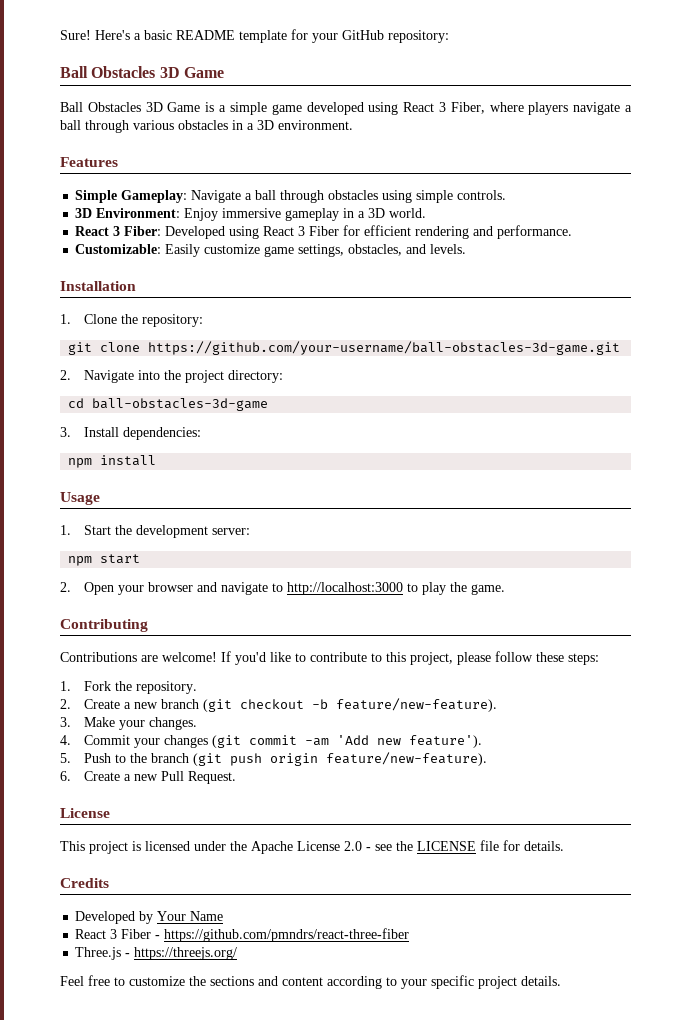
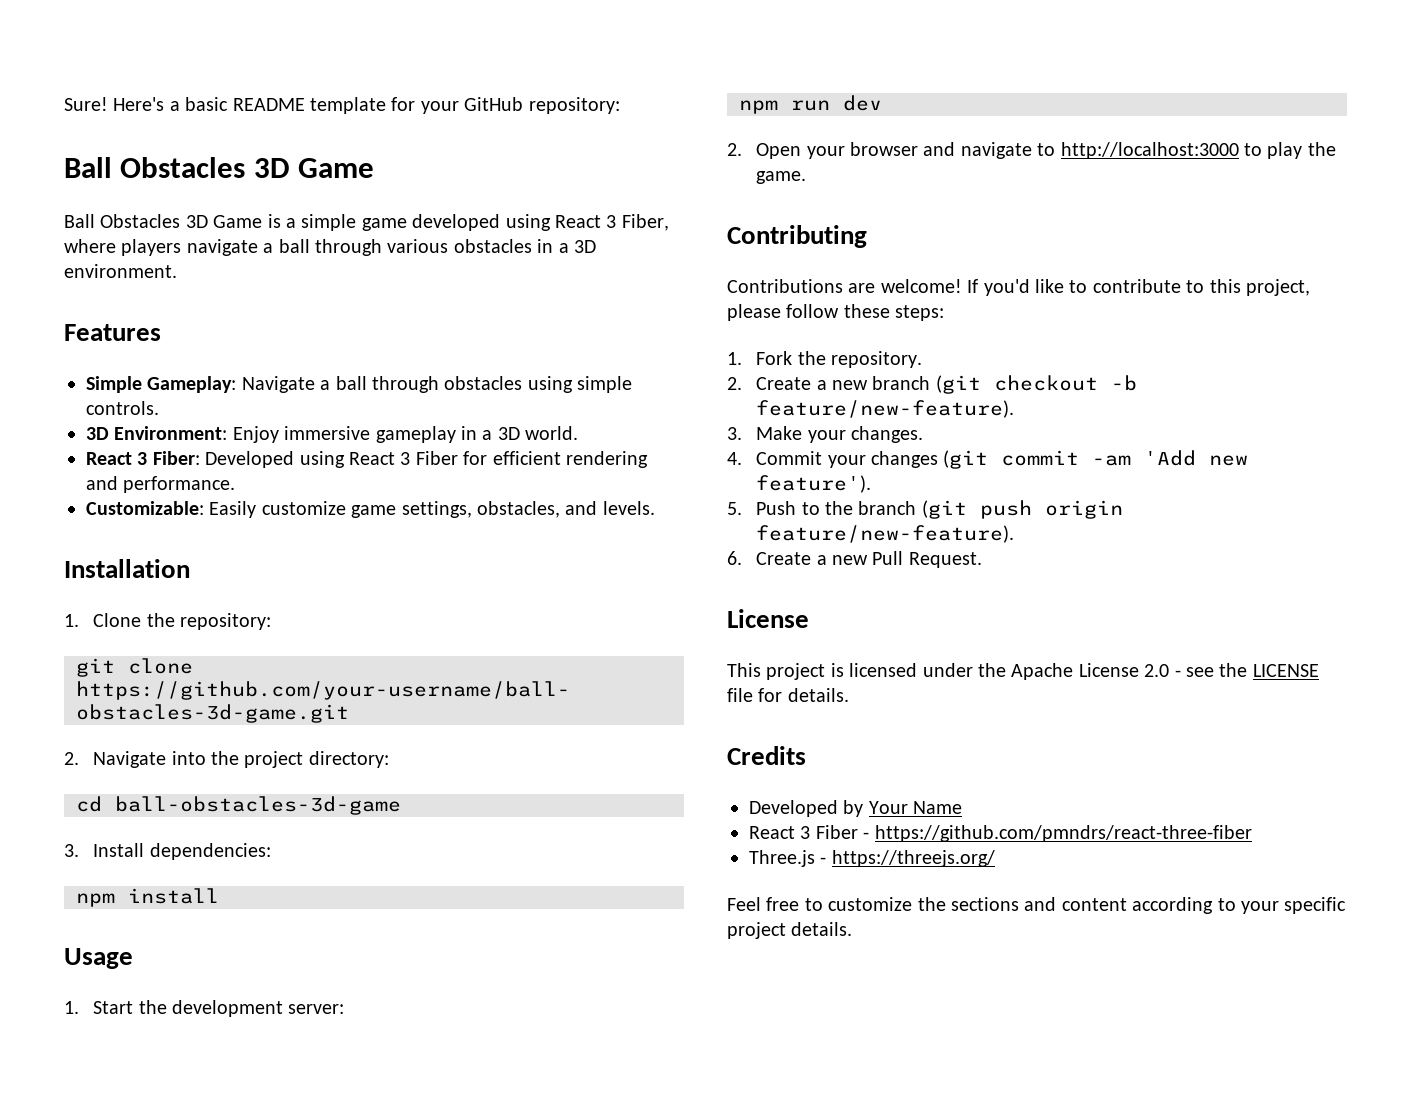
- npm start
+ npm run dev

